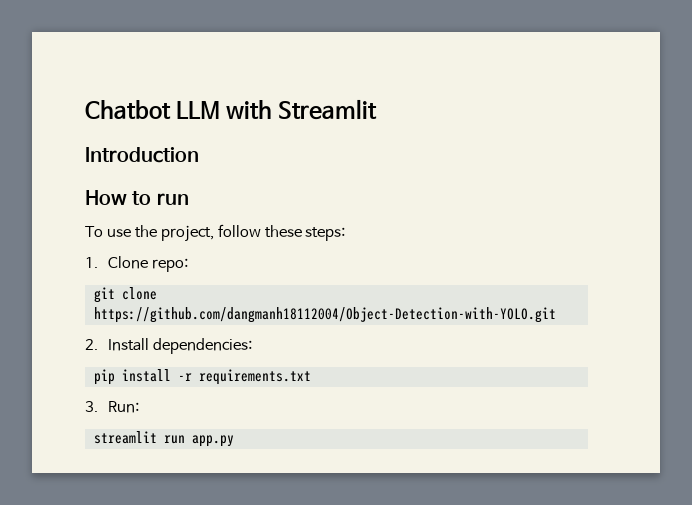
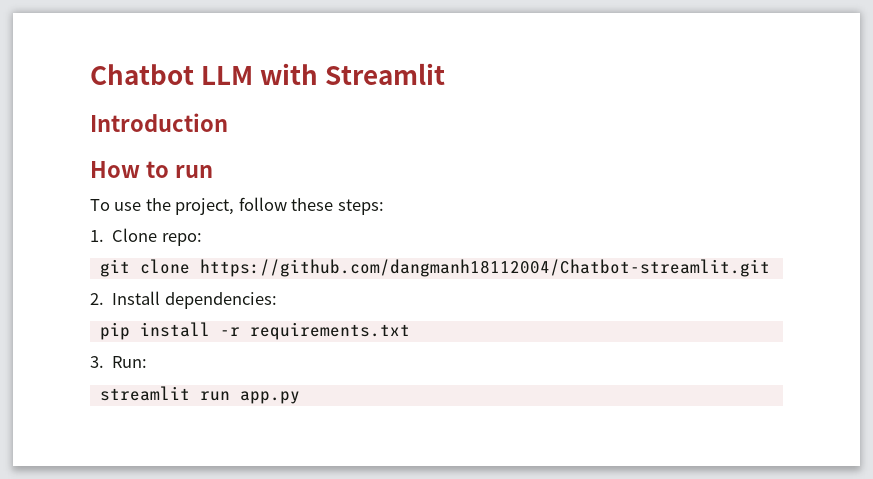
- git clone https://github.com/dangmanh18112004/Object-Detection-with-YOLO.git
+ git clone https://github.com/dangmanh18112004/Chatbot-streamlit.git

